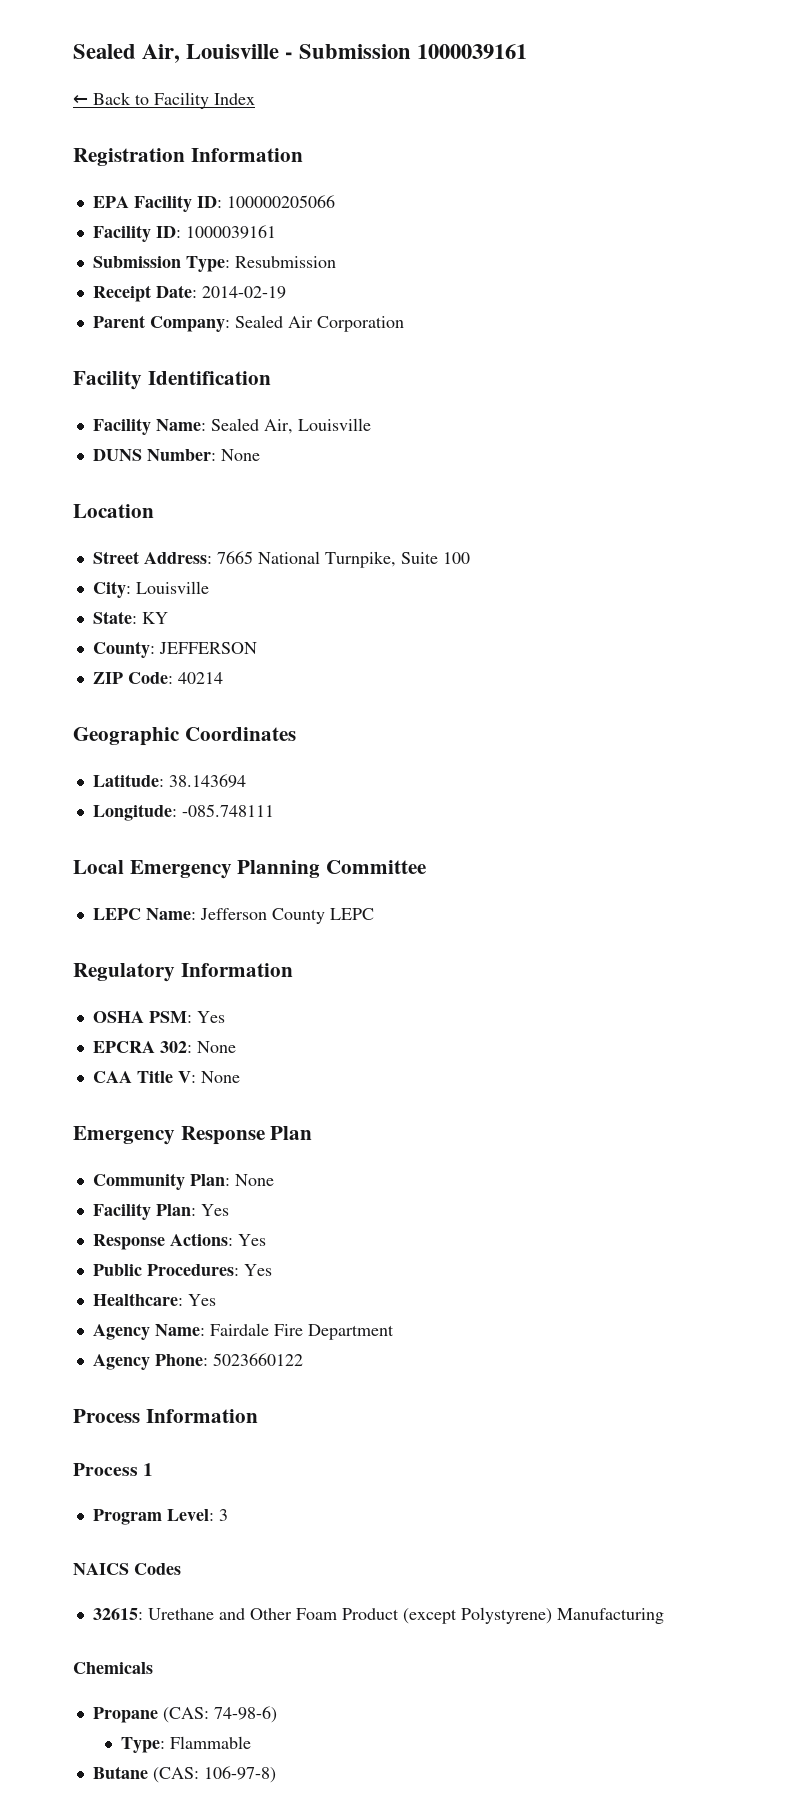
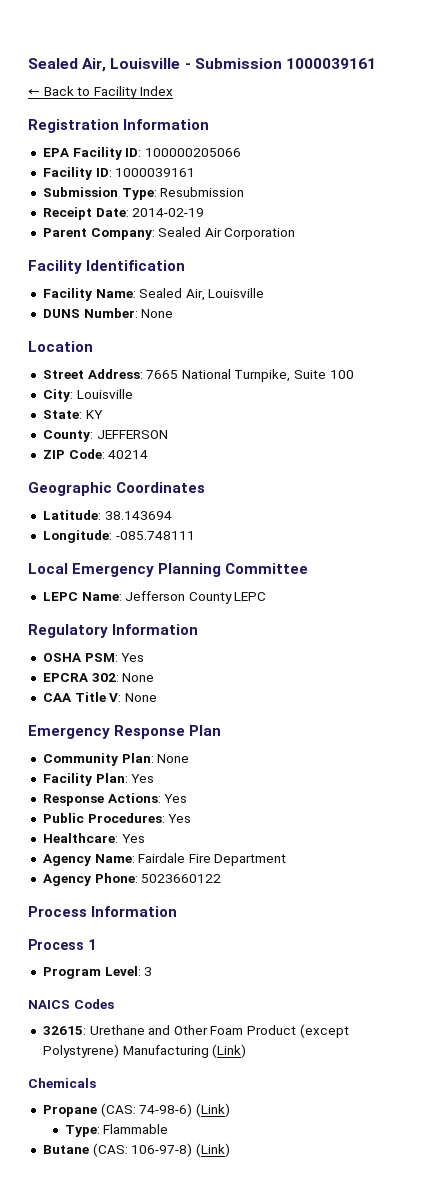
- 32615: Urethane and Other Foam Product (except Polystyrene) Manufacturing
+ 32615: Urethane and Other Foam Product (except Polystyrene) Manufacturing (Link)
- Propane (CAS: 74-98-6)
+ Propane (CAS: 74-98-6) (Link)
- Butane (CAS: 106-97-8)
+ Butane (CAS: 106-97-8) (Link)

